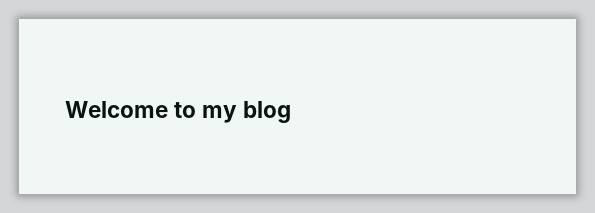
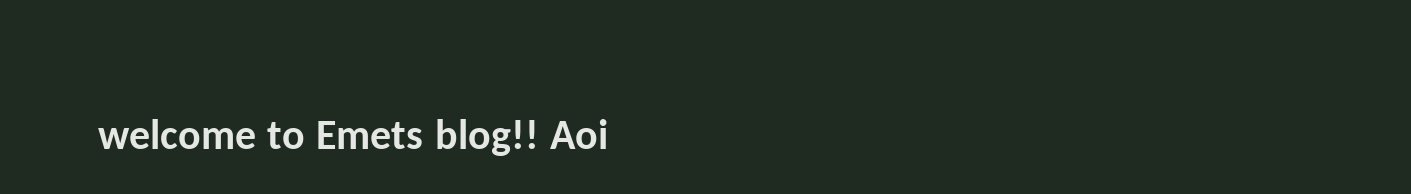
- Welcome to my blog
+ welcome to Emets blog!! Aoi

